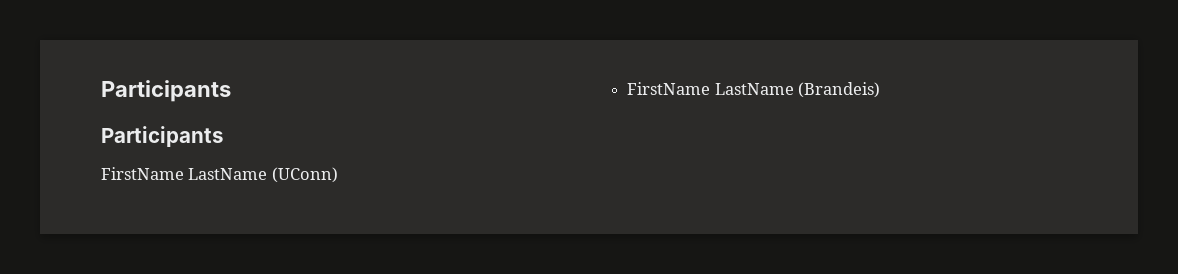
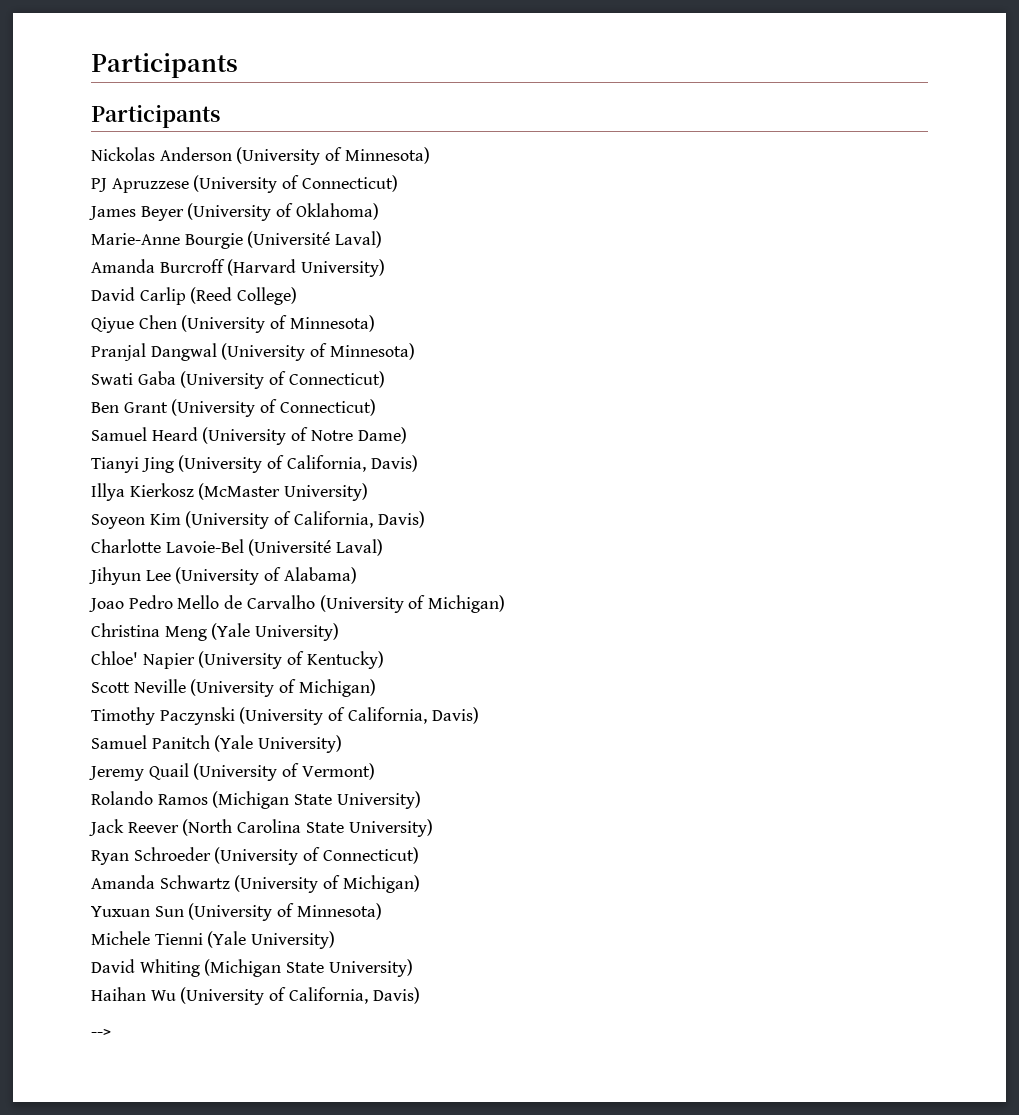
- FirstName LastName (UConn)
- FirstName LastName (Brandeis)
+ Nickolas Anderson (University of Minnesota)
+ PJ Apruzzese (University of Connecticut)
+ James Beyer (University of Oklahoma)
+ Marie-Anne Bourgie (Université Laval)
+ Amanda Burcroff (Harvard University)
+ David Carlip (Reed College)
+ Qiyue Chen (University of Minnesota)
+ Pranjal Dangwal (University of Minnesota)
+ Swati Gaba (University of Connecticut)
+ Ben Grant (University of Connecticut)
+ Samuel Heard (University of Notre Dame)
+ Tianyi Jing (University of California, Davis)
+ Illya Kierkosz (McMaster University)
+ Soyeon Kim (University of California, Davis)
+ Charlotte Lavoie-Bel (Université Laval)
+ Jihyun Lee (University of Alabama)
+ Joao Pedro Mello de Carvalho (University of Michigan)
+ Christina Meng (Yale University)
+ Chloe' Napier (University of Kentucky)
+ Scott Neville (University of Michigan)
+ Timothy Paczynski (University of California, Davis)
+ Samuel Panitch (Yale University)
+ Jeremy Quail (University of Vermont)
+ Rolando Ramos (Michigan State University)
+ Jack Reever (North Carolina State University)
+ Ryan Schroeder (University of Connecticut)
+ Amanda Schwartz (University of Michigan)
+ Yuxuan Sun (University of Minnesota)
+ Michele Tienni (Yale University)
+ David Whiting (Michigan State University)
+ Haihan Wu (University of California, Davis)
+ -->

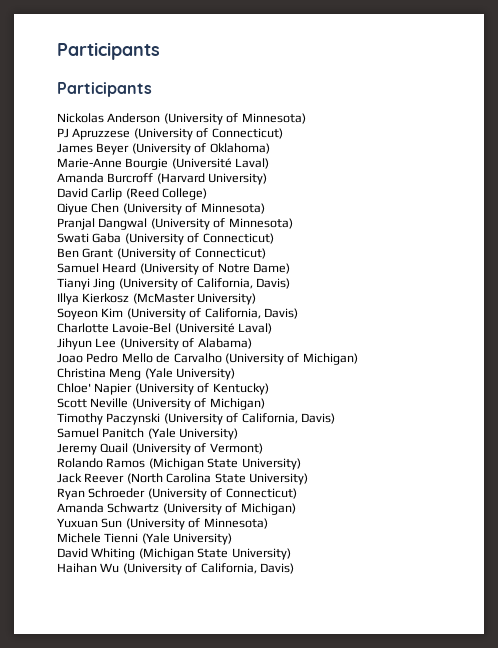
- -->

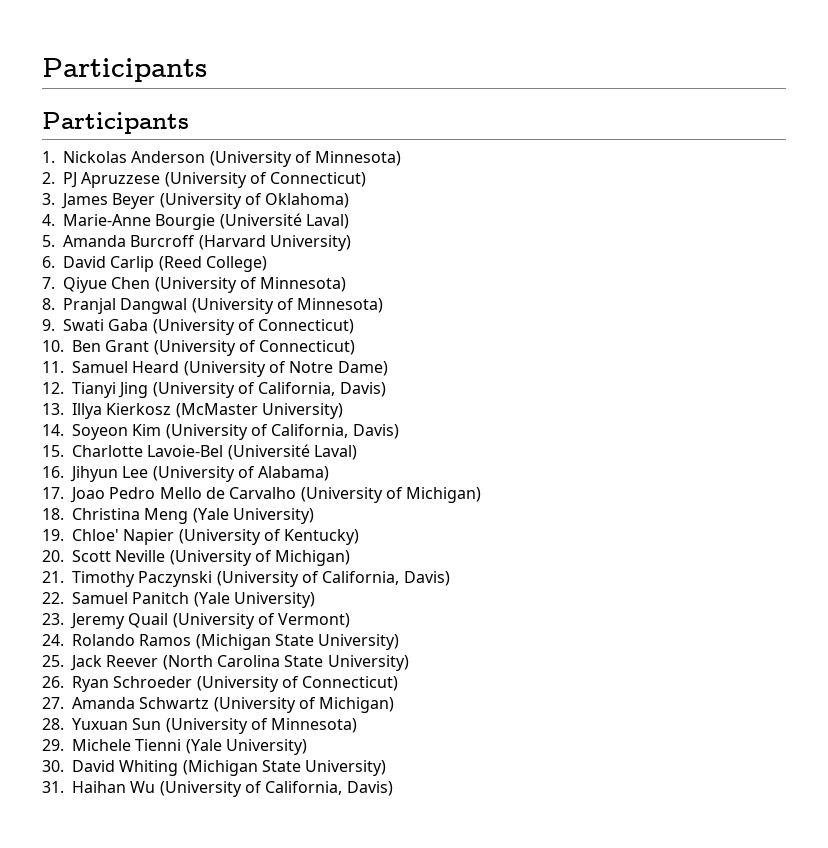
- Nickolas Anderson (University of Minnesota)
+ 1. Nickolas Anderson (University of Minnesota)
- PJ Apruzzese (University of Connecticut)
+ 2. PJ Apruzzese (University of Connecticut)
- James Beyer (University of Oklahoma)
+ 3. James Beyer (University of Oklahoma)
- Marie-Anne Bourgie (Université Laval)
+ 4. Marie-Anne Bourgie (Université Laval)
- Amanda Burcroff (Harvard University)
+ 5. Amanda Burcroff (Harvard University)
- David Carlip (Reed College)
+ 6. David Carlip (Reed College)
- Qiyue Chen (University of Minnesota)
+ 7. Qiyue Chen (University of Minnesota)
- Pranjal Dangwal (University of Minnesota)
+ 8. Pranjal Dangwal (University of Minnesota)
- Swati Gaba (University of Connecticut)
+ 9. Swati Gaba (University of Connecticut)
- Ben Grant (University of Connecticut)
+ 10. Ben Grant (University of Connecticut)
- Samuel Heard (University of Notre Dame)
+ 11. Samuel Heard (University of Notre Dame)
- Tianyi Jing (University of California, Davis)
+ 12. Tianyi Jing (University of California, Davis)
- Illya Kierkosz (McMaster University)
+ 13. Illya Kierkosz (McMaster University)
- Soyeon Kim (University of California, Davis)
+ 14. Soyeon Kim (University of California, Davis)
- Charlotte Lavoie-Bel (Université Laval)
+ 15. Charlotte Lavoie-Bel (Université Laval)
- Jihyun Lee (University of Alabama)
+ 16. Jihyun Lee (University of Alabama)
- Joao Pedro Mello de Carvalho (University of Michigan)
+ 17. Joao Pedro Mello de Carvalho (University of Michigan)
- Christina Meng (Yale University)
+ 18. Christina Meng (Yale University)
- Chloe' Napier (University of Kentucky)
+ 19. Chloe' Napier (University of Kentucky)
- Scott Neville (University of Michigan)
+ 20. Scott Neville (University of Michigan)
- Timothy Paczynski (University of California, Davis)
+ 21. Timothy Paczynski (University of California, Davis)
- Samuel Panitch (Yale University)
+ 22. Samuel Panitch (Yale University)
- Jeremy Quail (University of Vermont)
+ 23. Jeremy Quail (University of Vermont)
- Rolando Ramos (Michigan State University)
+ 24. Rolando Ramos (Michigan State University)
- Jack Reever (North Carolina State University)
+ 25. Jack Reever (North Carolina State University)
- Ryan Schroeder (University of Connecticut)
+ 26. Ryan Schroeder (University of Connecticut)
- Amanda Schwartz (University of Michigan)
+ 27. Amanda Schwartz (University of Michigan)
- Yuxuan Sun (University of Minnesota)
+ 28. Yuxuan Sun (University of Minnesota)
- Michele Tienni (Yale University)
+ 29. Michele Tienni (Yale University)
- David Whiting (Michigan State University)
+ 30. David Whiting (Michigan State University)
- Haihan Wu (University of California, Davis)
+ 31. Haihan Wu (University of California, Davis)

